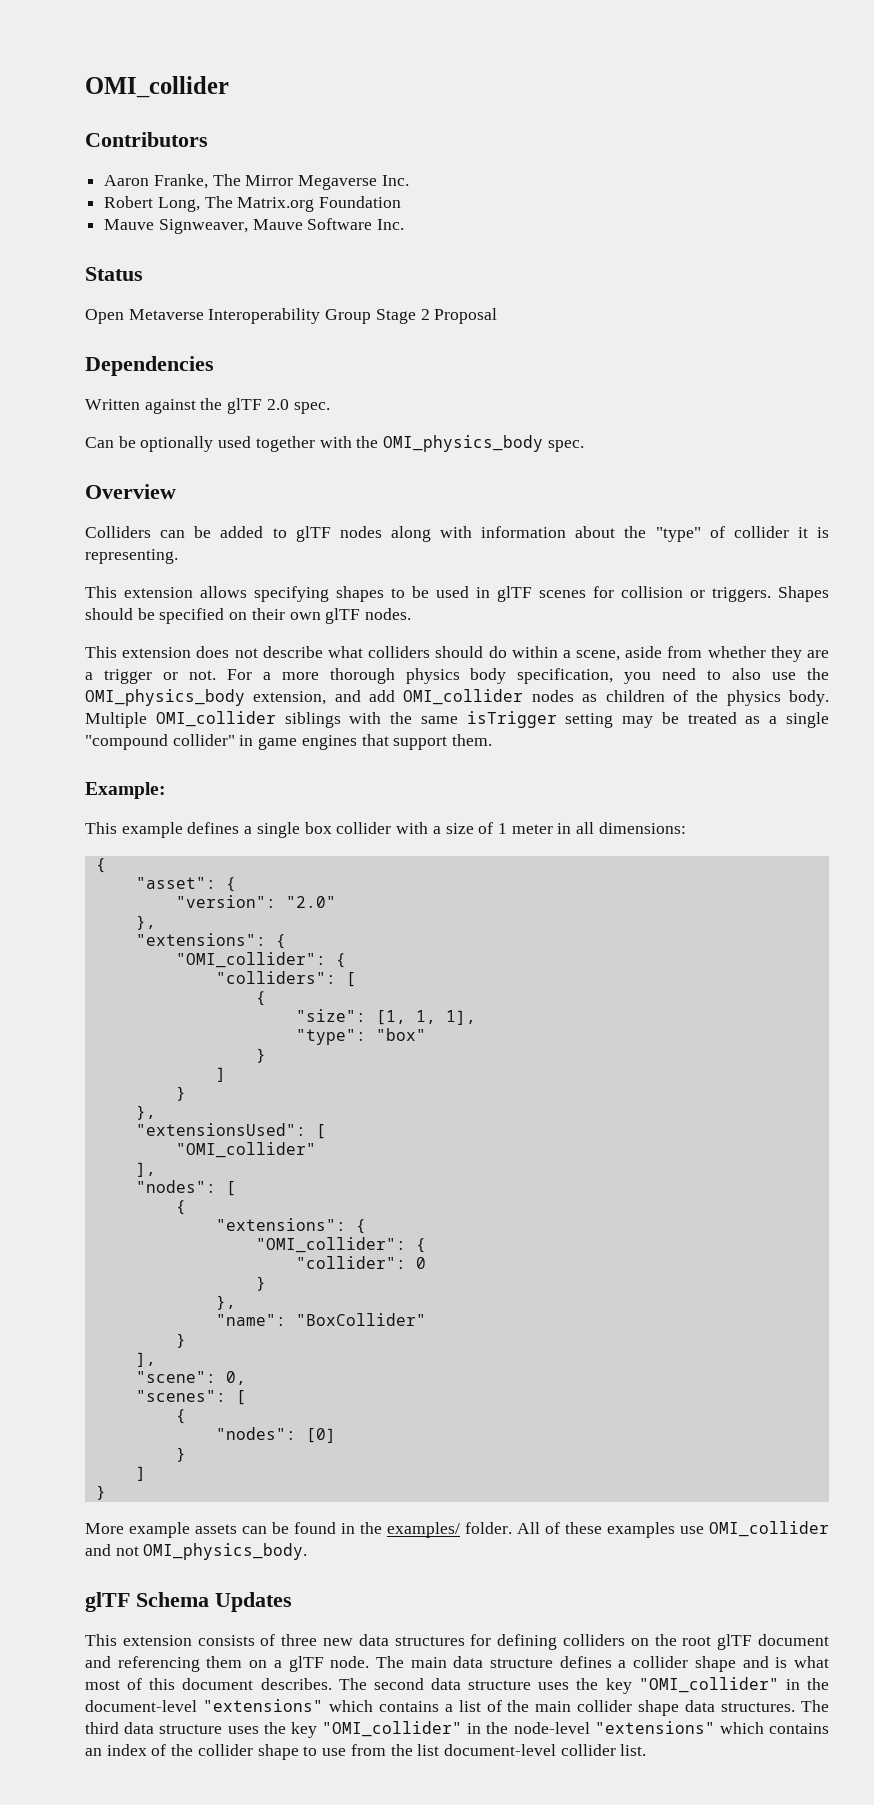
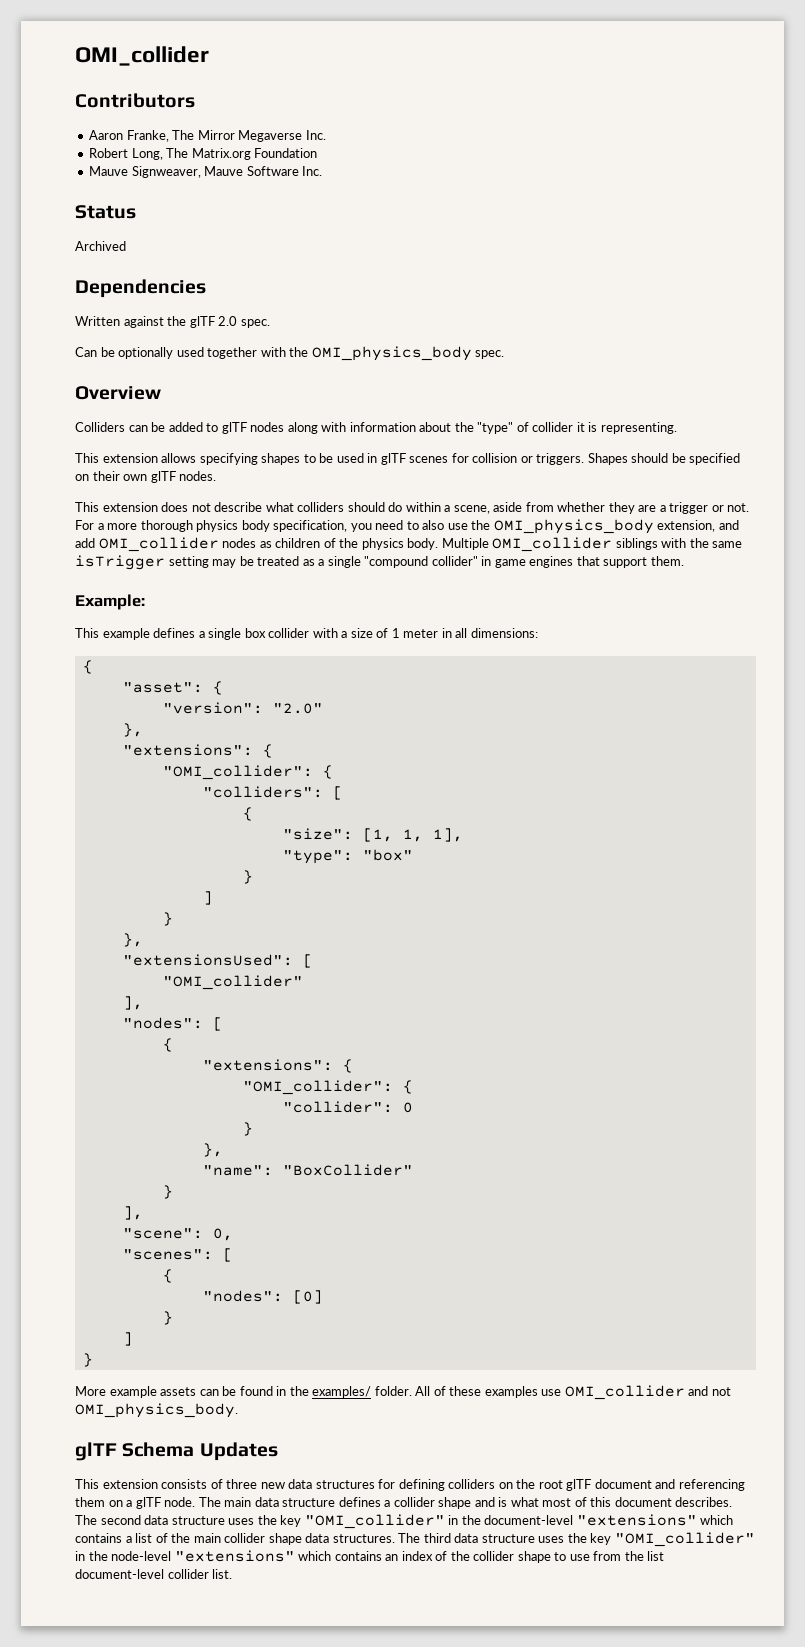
- Open Metaverse Interoperability Group Stage 2 Proposal
+ Archived

